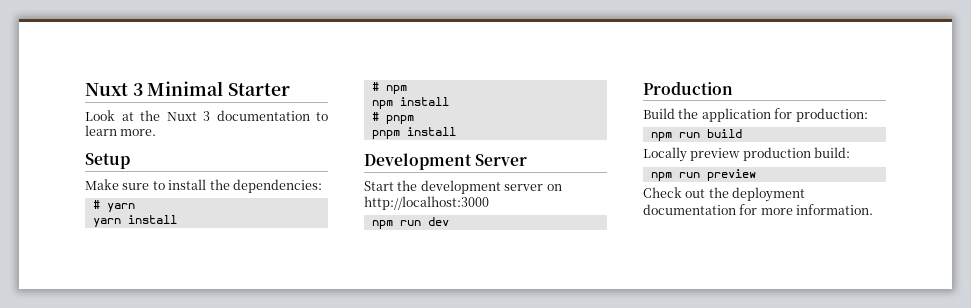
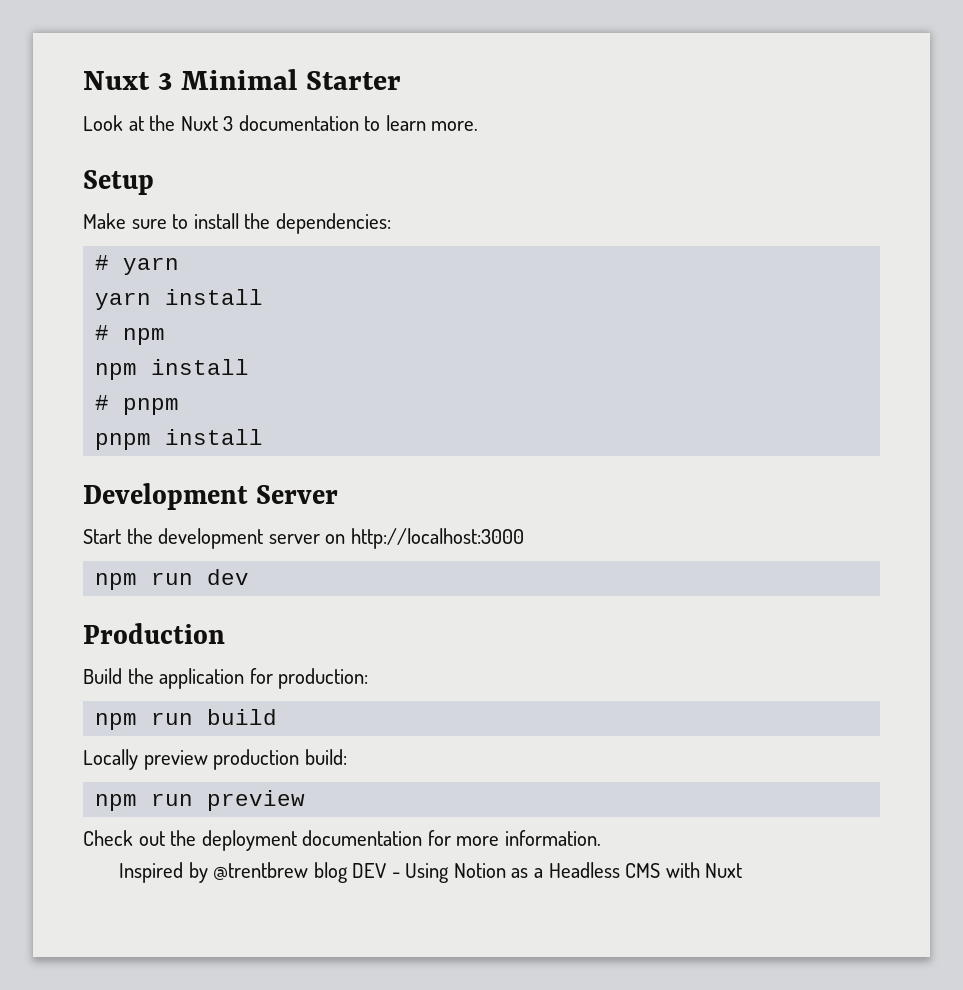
+ Inspired by @trentbrew blog DEV - Using Notion as a Headless CMS with Nuxt

